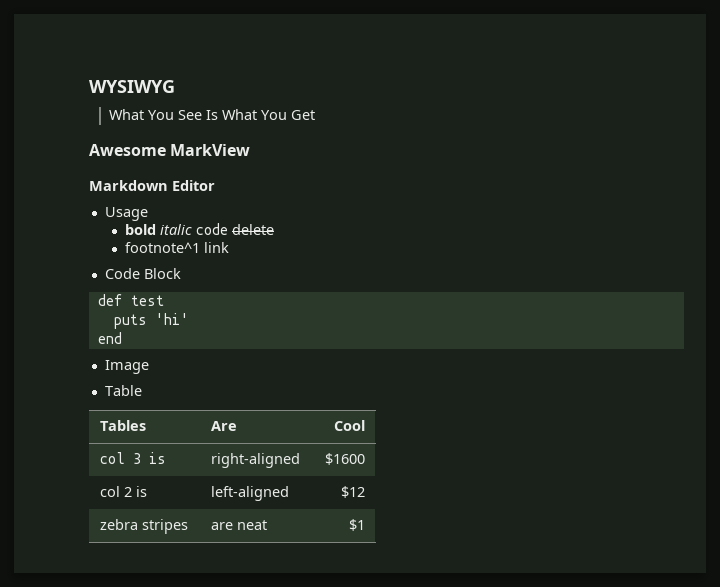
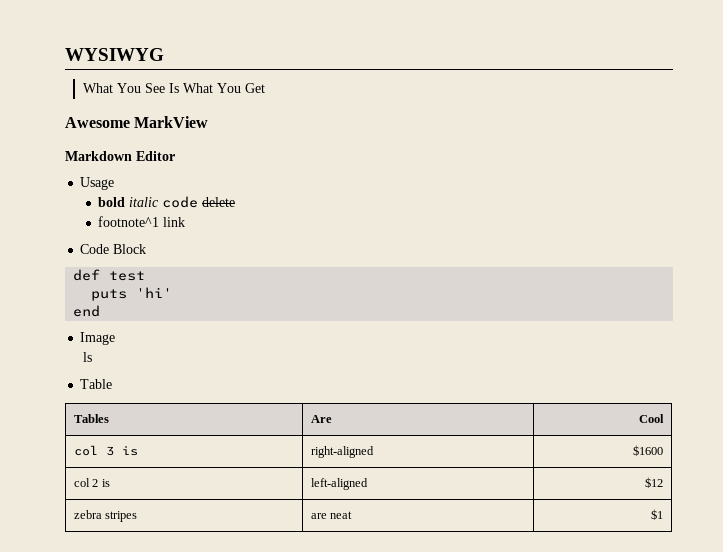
  Image
+ ls

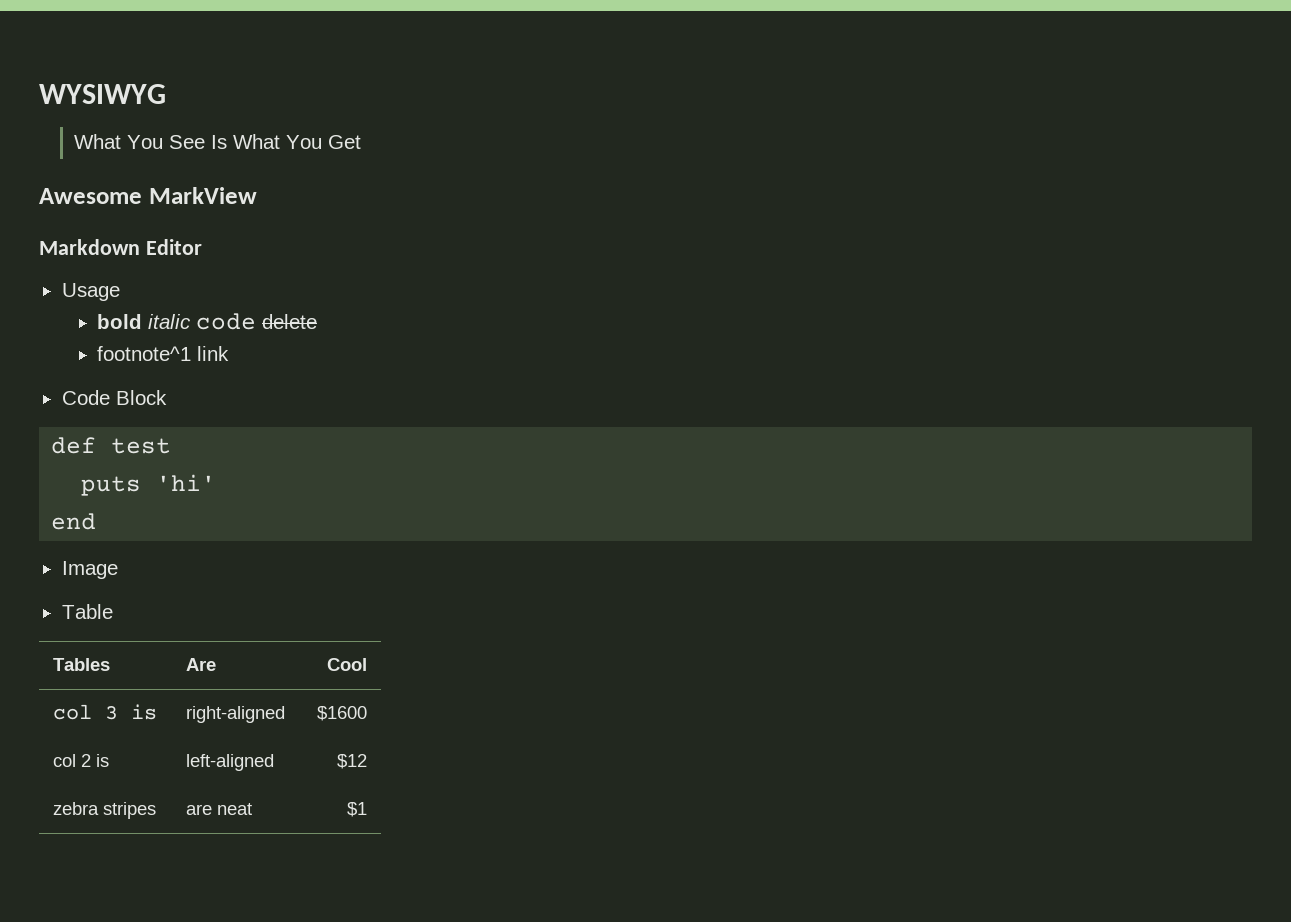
  Image
- ls

